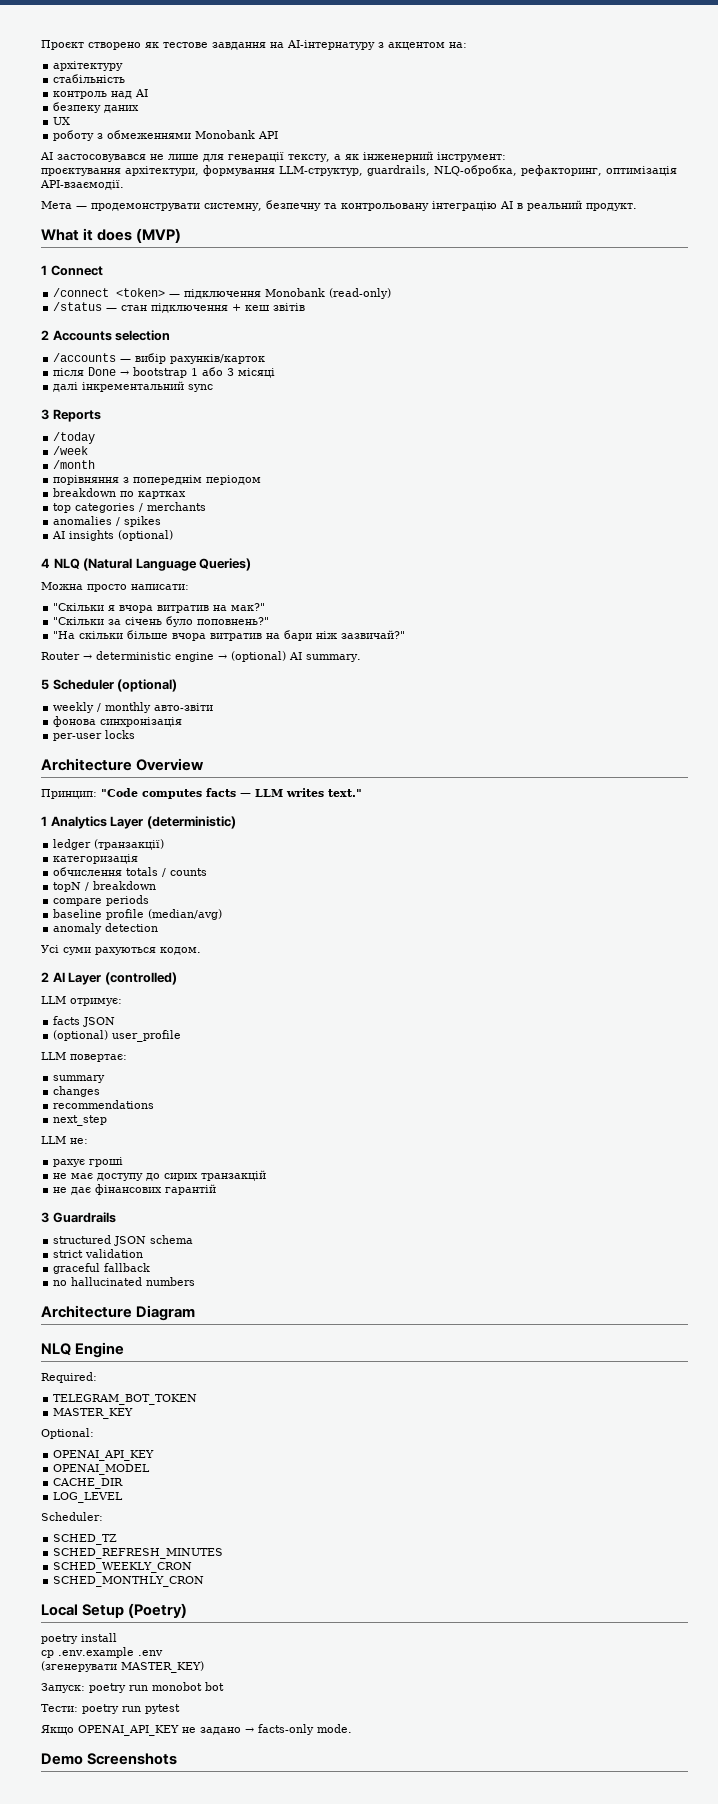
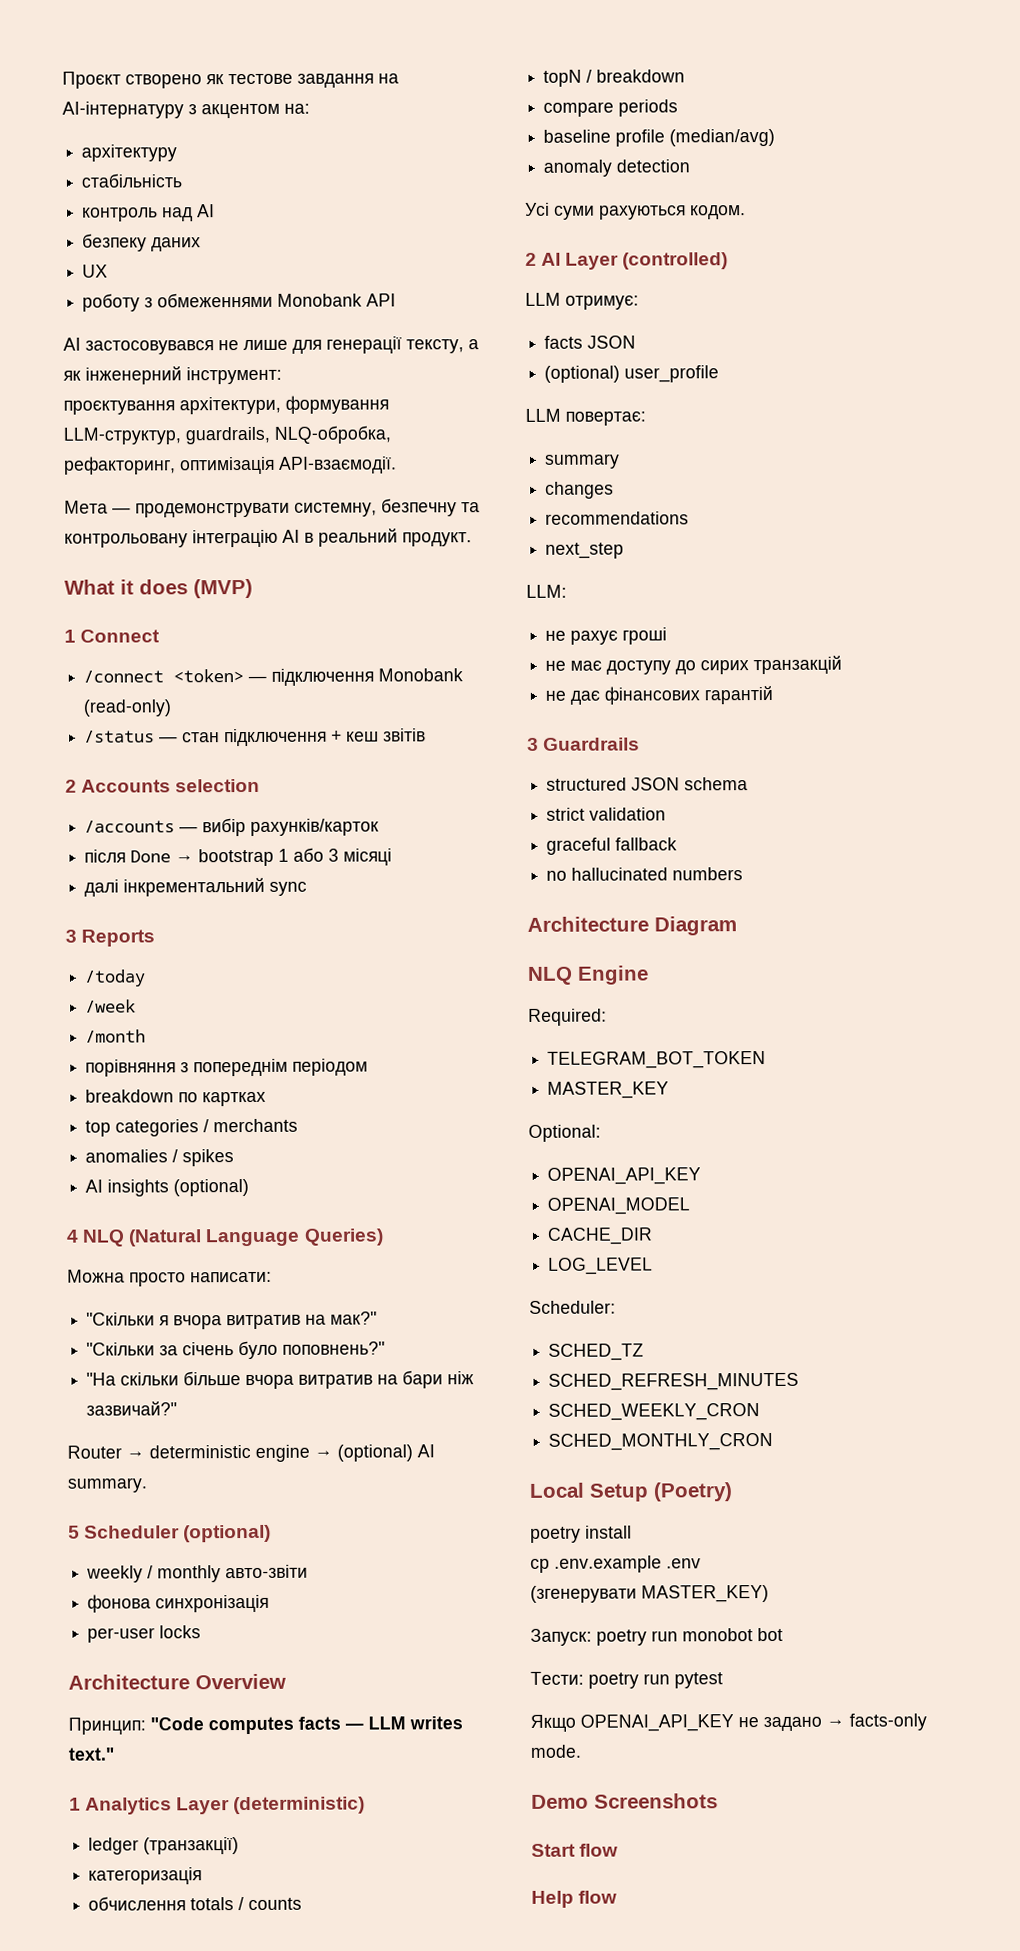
- LLM не:
- рахує гроші
+ LLM:
+ не рахує гроші
+ Start flow
+ Help flow

